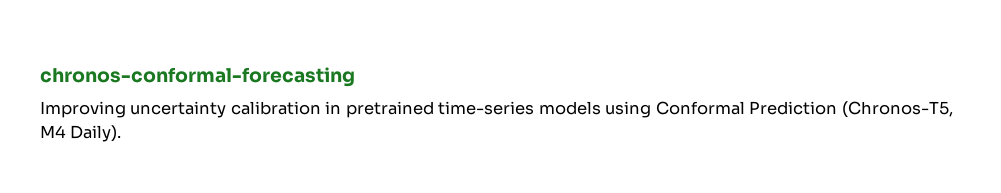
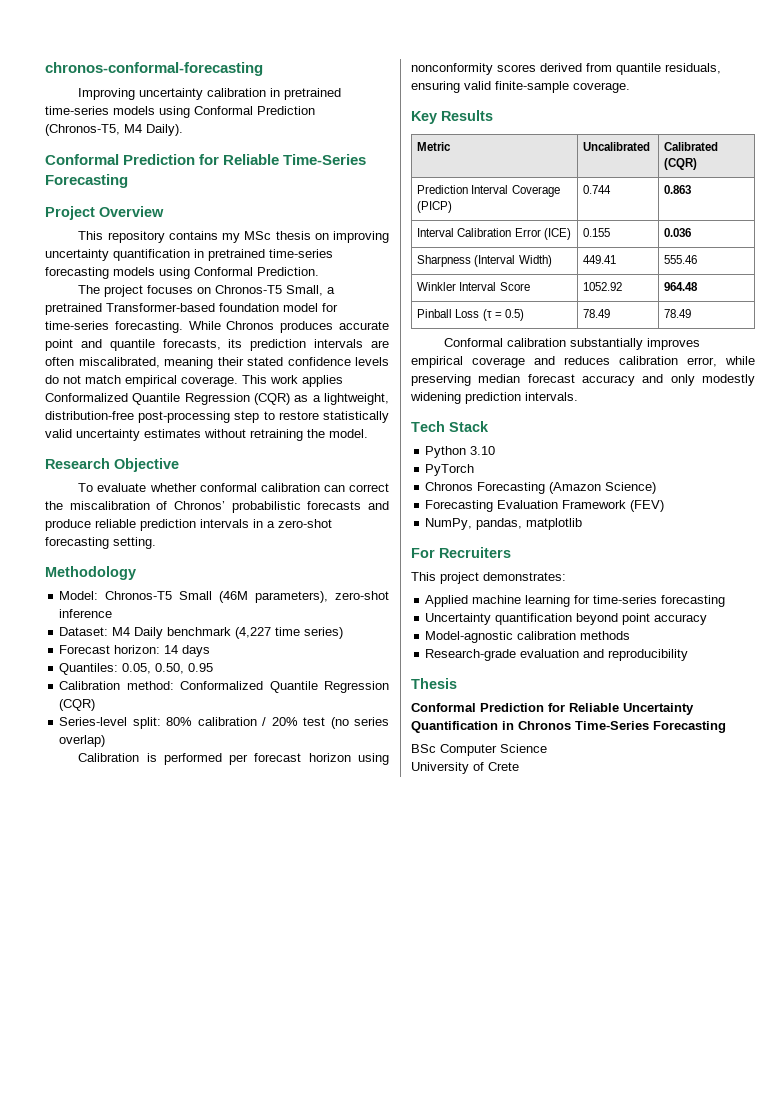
+ Conformal Prediction for Reliable Time-Series Forecasting
+ Project Overview
+ This repository contains my MSc thesis on improving uncertainty quantification in pretrained time-series forecasting models using Conformal Prediction.
+ The project focuses on Chronos-T5 Small, a pretrained Transformer-based foundation model for time-series forecasting. While Chronos produces accurate point and quantile forecasts, its prediction intervals are often miscalibrated, meaning their stated confidence levels do not match empirical coverage. This work applies Conformalized Quantile Regression (CQR) as a lightweight, distribution-free post-processing step to restore statistically valid uncertainty estimates without retraining the model.
+ Research Objective
+ To evaluate whether conformal calibration can correct the miscalibration of Chronos’ probabilistic forecasts and produce reliable prediction intervals in a zero-shot forecasting setting.
+ Methodology
+ Model: Chronos-T5 Small (46M parameters), zero-shot inference
+ Dataset: M4 Daily benchmark (4,227 time series)
+ Forecast horizon: 14 days
+ Quantiles: 0.05, 0.50, 0.95
+ Calibration method: Conformalized Quantile Regression (CQR)
+ Series-level split: 80% calibration / 20% test (no series overlap)
+ Calibration is performed per forecast horizon using nonconformity scores derived from quantile residuals, ensuring valid finite-sample coverage.
+ Key Results
+ Metric | Uncalibrated | Calibrated (CQR)
+ Prediction Interval Coverage (PICP) | 0.744 | 0.863
+ Interval Calibration Error (ICE) | 0.155 | 0.036
+ Sharpness (Interval Width) | 449.41 | 555.46
+ Winkler Interval Score | 1052.92 | 964.48
+ Pinball Loss (τ = 0.5) | 78.49 | 78.49
+ Conformal calibration substantially improves empirical coverage and reduces calibration error, while preserving median forecast accuracy and only modestly widening prediction intervals.
+ Tech Stack
+ Python 3.10
+ PyTorch
+ Chronos Forecasting (Amazon Science)
+ Forecasting Evaluation Framework (FEV)
+ NumPy, pandas, matplotlib
+ For Recruiters
+ This project demonstrates:
+ Applied machine learning for time-series forecasting
+ Uncertainty quantification beyond point accuracy
+ Model-agnostic calibration methods
+ Research-grade evaluation and reproducibility
+ Thesis
+ Conformal Prediction for Reliable Uncertainty Quantification in Chronos Time-Series Forecasting
+ BSc Computer Science
+ University of Crete

